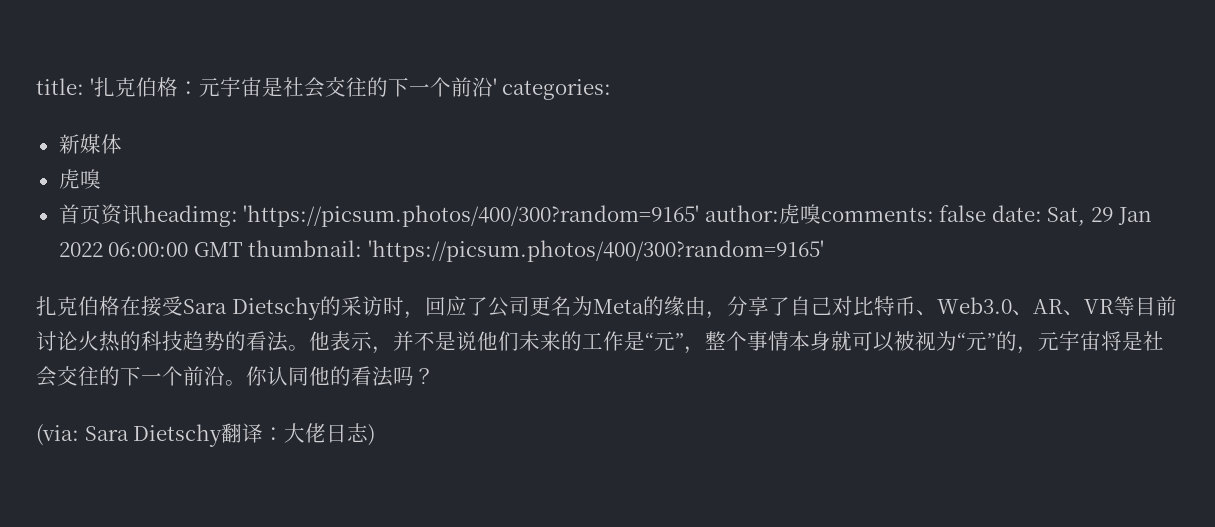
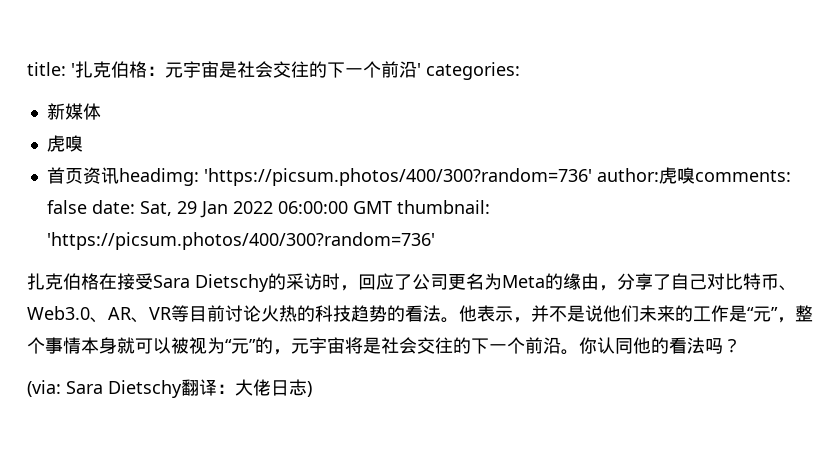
- 首页资讯headimg: 'https://picsum.photos/400/300?random=9165' author:虎嗅comments: false date: Sat, 29 Jan 2022 06:00:00 GMT thumbnail: 'https://picsum.photos/400/300?random=9165'
+ 首页资讯headimg: 'https://picsum.photos/400/300?random=736' author:虎嗅comments: false date: Sat, 29 Jan 2022 06:00:00 GMT thumbnail: 'https://picsum.photos/400/300?random=736'

